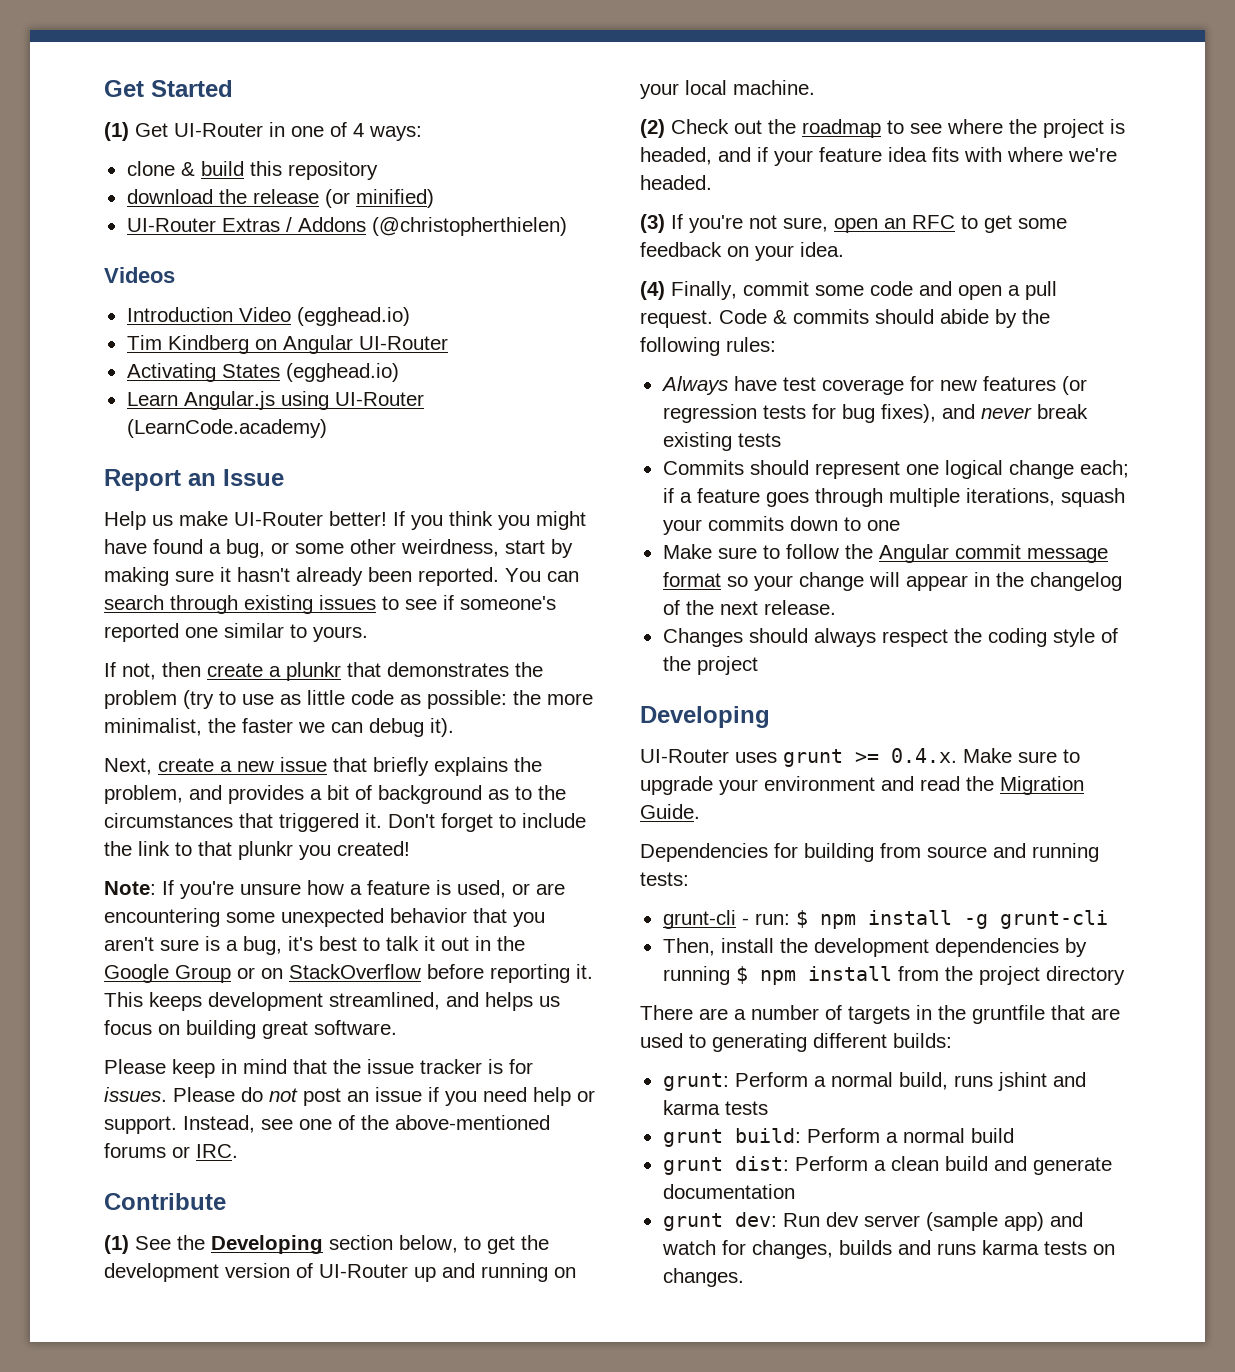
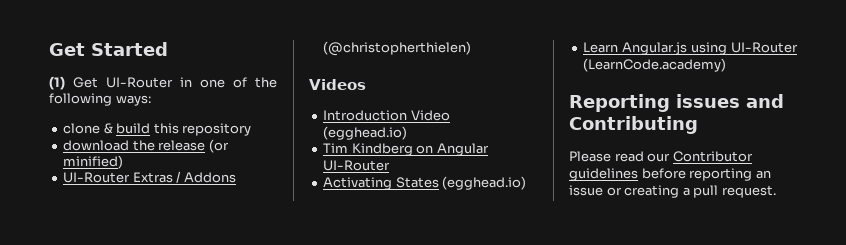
- (1) Get UI-Router in one of 4 ways:
+ (1) Get UI-Router in one of the following ways:
- Report an Issue
- Help us make UI-Router better! If you think you might have found a bug, or some other weirdness, start by making sure it hasn't already been reported. You can search through existing issues to see if someone's reported one similar to yours.
- If not, then create a plunkr that demonstrates the problem (try to use as little code as possible: the more minimalist, the faster we can debug it).
- Next, create a new issue that briefly explains the problem, and provides a bit of background as to the circumstances that triggered it. Don't forget to include the link to that plunkr you created!
- Note: If you're unsure how a feature is used, or are encountering some unexpected behavior that you aren't sure is a bug, it's best to talk it out in the Google Group or on StackOverflow before reporting it. This keeps development streamlined, and helps us focus on building great software.
- Please keep in mind that the issue tracker is for issues. Please do not post an issue if you need help or support. Instead, see one of the above-mentioned forums or IRC.
- Contribute
- (1) See the Developing section below, to get the development version of UI-Router up and running on your local machine.
- (2) Check out the roadmap to see where the project is headed, and if your feature idea fits with where we're headed.
- (3) If you're not sure, open an RFC to get some feedback on your idea.
- (4) Finally, commit some code and open a pull request. Code & commits should abide by the following rules:
- Always have test coverage for new features (or regression tests for bug fixes), and never break existing tests
- Commits should represent one logical change each; if a feature goes through multiple iterations, squash your commits down to one
- Make sure to follow the Angular commit message format so your change will appear in the changelog of the next release.
- Changes should always respect the coding style of the project
- Developing
- UI-Router uses grunt >= 0.4.x. Make sure to upgrade your environment and read the Migration Guide.
- Dependencies for building from source and running tests:
- grunt-cli - run: $ npm install -g grunt-cli
- Then, install the development dependencies by running $ npm install from the project directory
- There are a number of targets in the gruntfile that are used to generating different builds:
- grunt: Perform a normal build, runs jshint and karma tests
- grunt build: Perform a normal build
- grunt dist: Perform a clean build and generate documentation
- grunt dev: Run dev server (sample app) and watch for changes, builds and runs karma tests on changes.
+ Reporting issues and Contributing
+ Please read our Contributor guidelines before reporting an issue or creating a pull request.

